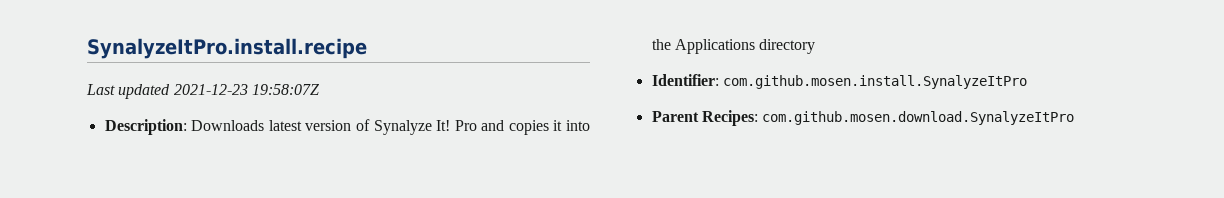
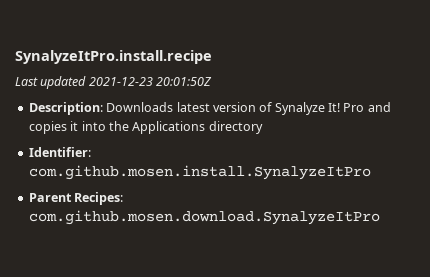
- Last updated 2021-12-23 19:58:07Z
+ Last updated 2021-12-23 20:01:50Z

